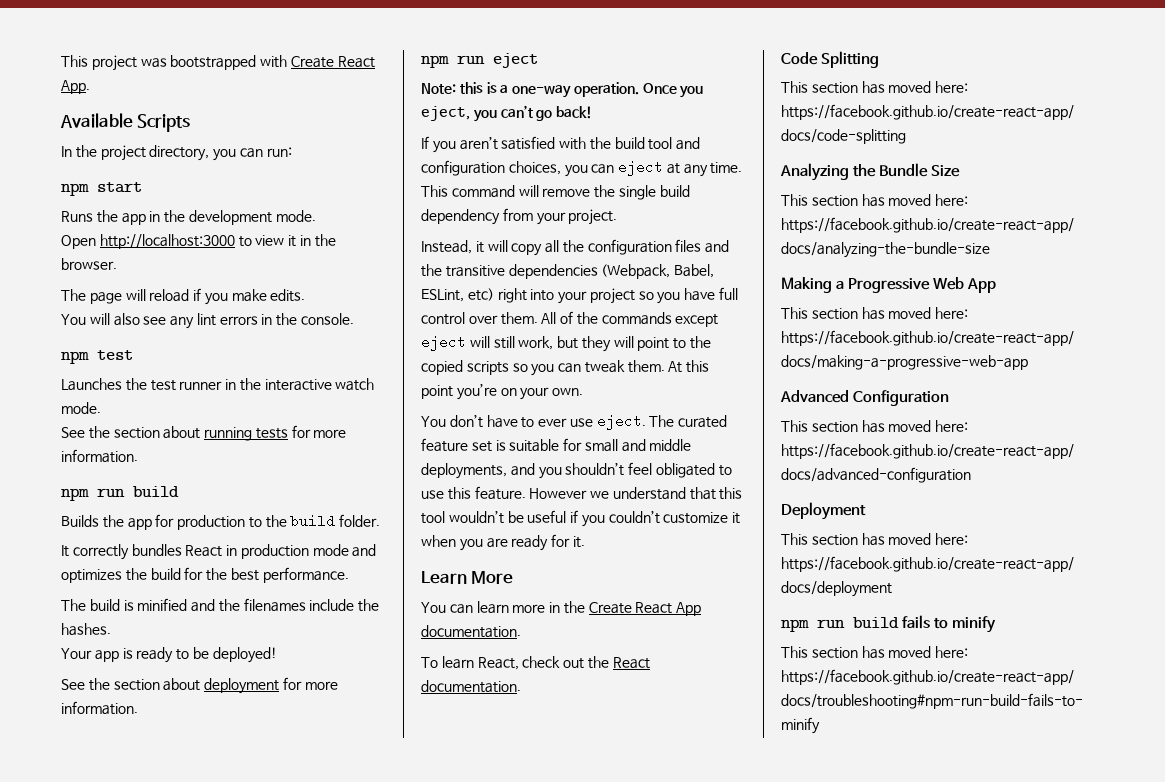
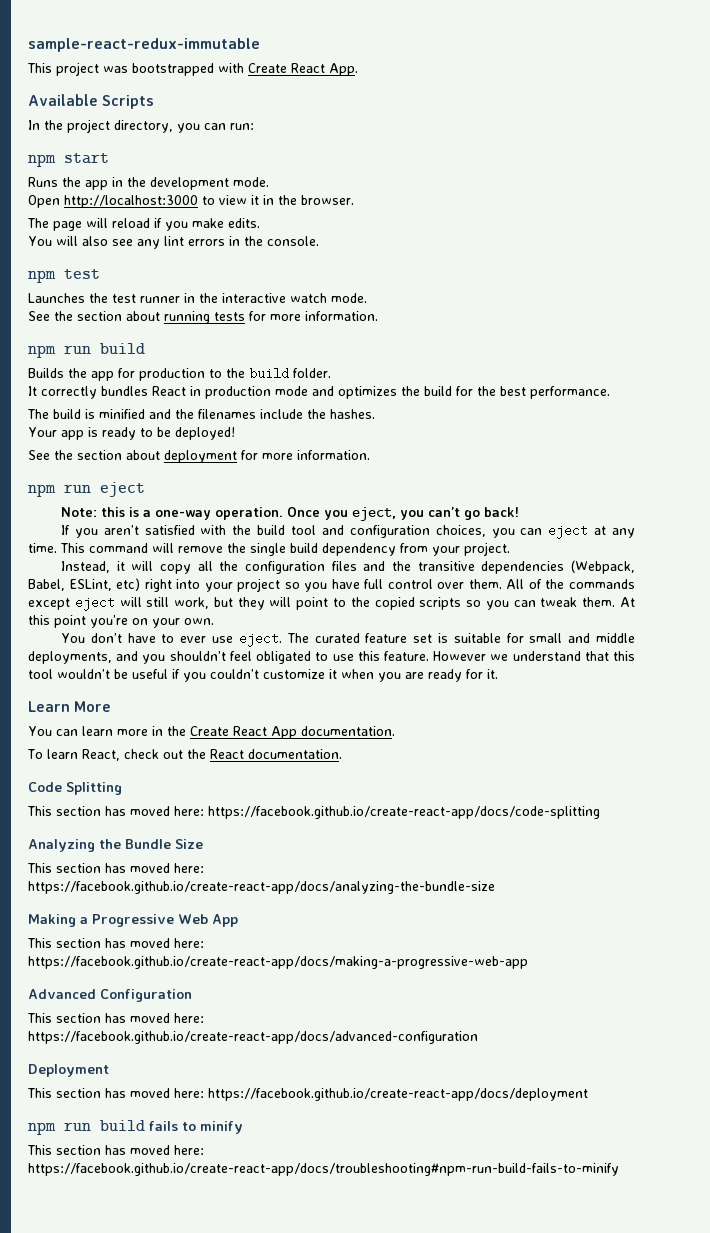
+ sample-react-redux-immutable

